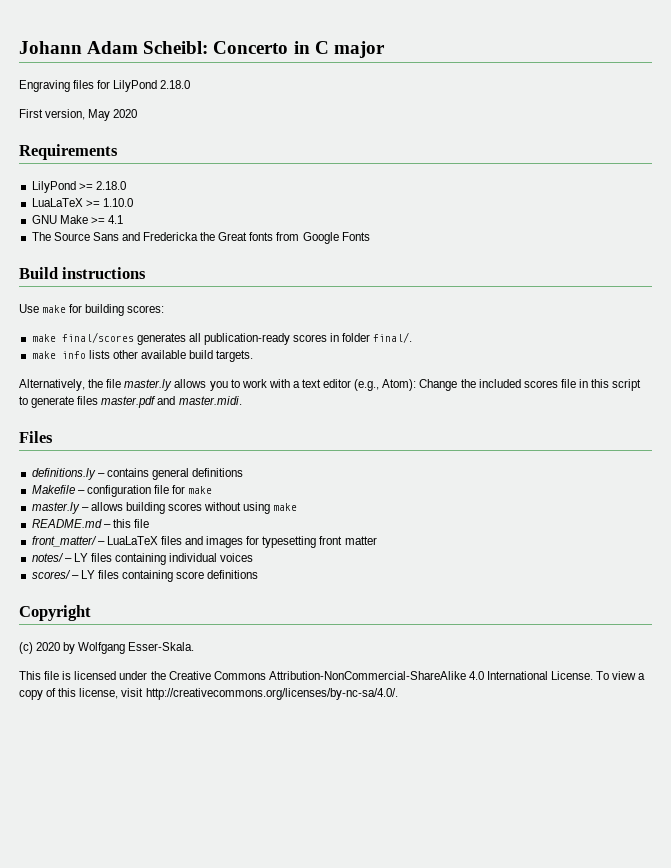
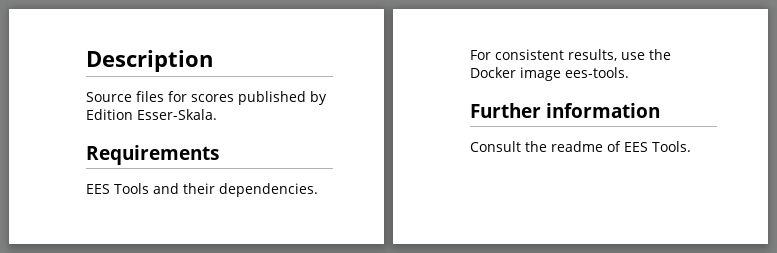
- Johann Adam Scheibl: Concerto in C major
- Engraving files for LilyPond 2.18.0
- First version, May 2020
+ Description
+ Source files for scores published by Edition Esser-Skala.
  Requirements
- LilyPond >= 2.18.0
- LuaLaTeX >= 1.10.0
- GNU Make >= 4.1
- The Source Sans and Fredericka the Great fonts from Google Fonts
- Build instructions
- Use make for building scores:
- make final/scores generates all publication-ready scores in folder final/.
- make info lists other available build targets.
- Alternatively, the file master.ly allows you to work with a text editor (e.g., Atom): Change the included scores file in this script to generate files master.pdf and master.midi.
- Files
- definitions.ly – contains general definitions
- Makefile – configuration file for make
- master.ly – allows building scores without using make
- README.md – this file
- front_matter/ – LuaLaTeX files and images for typesetting front matter
- notes/ – LY files containing individual voices
- scores/ – LY files containing score definitions
- Copyright
- (c) 2020 by Wolfgang Esser-Skala.
- This file is licensed under the Creative Commons Attribution-NonCommercial-ShareAlike 4.0 International License. To view a copy of this license, visit http://creativecommons.org/licenses/by-nc-sa/4.0/.
+ EES Tools and their dependencies. For consistent results, use the Docker image ees-tools.
+ Further information
+ Consult the readme of EES Tools.

